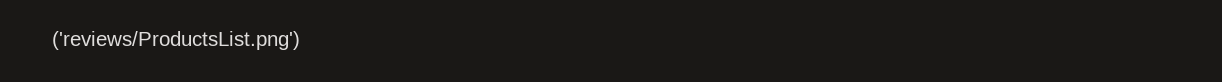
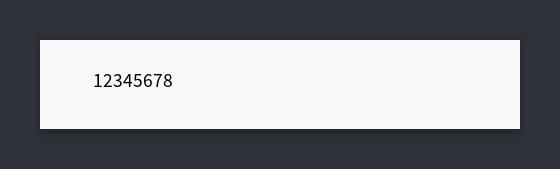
- ('reviews/ProductsList.png')
+ 12345678

